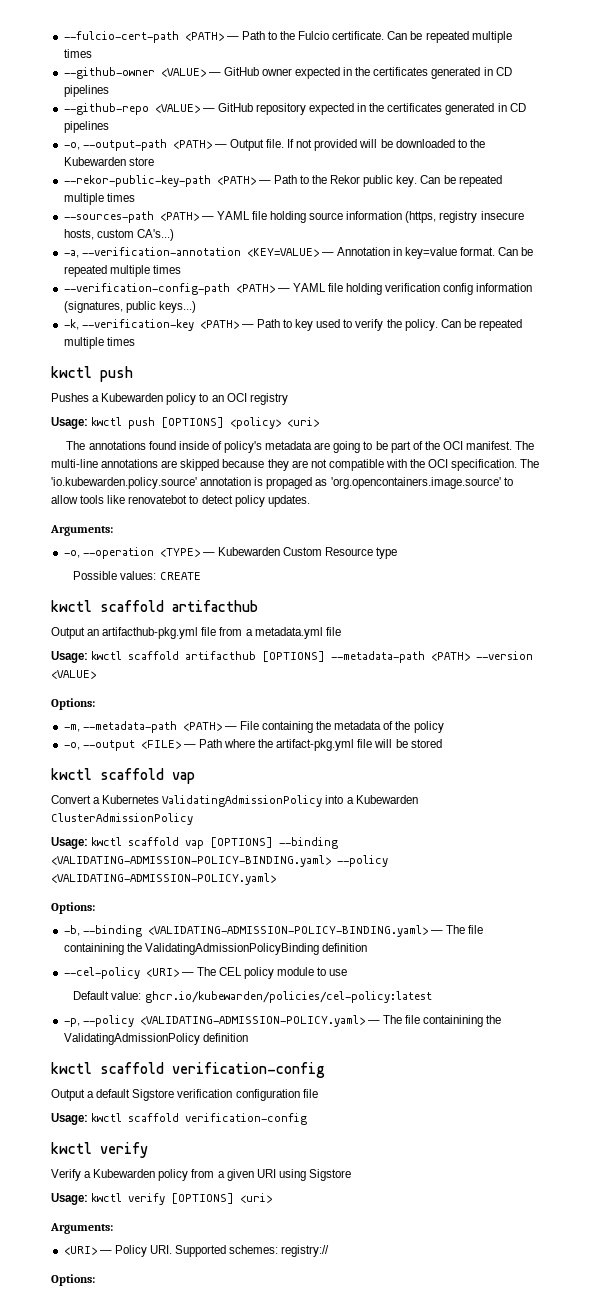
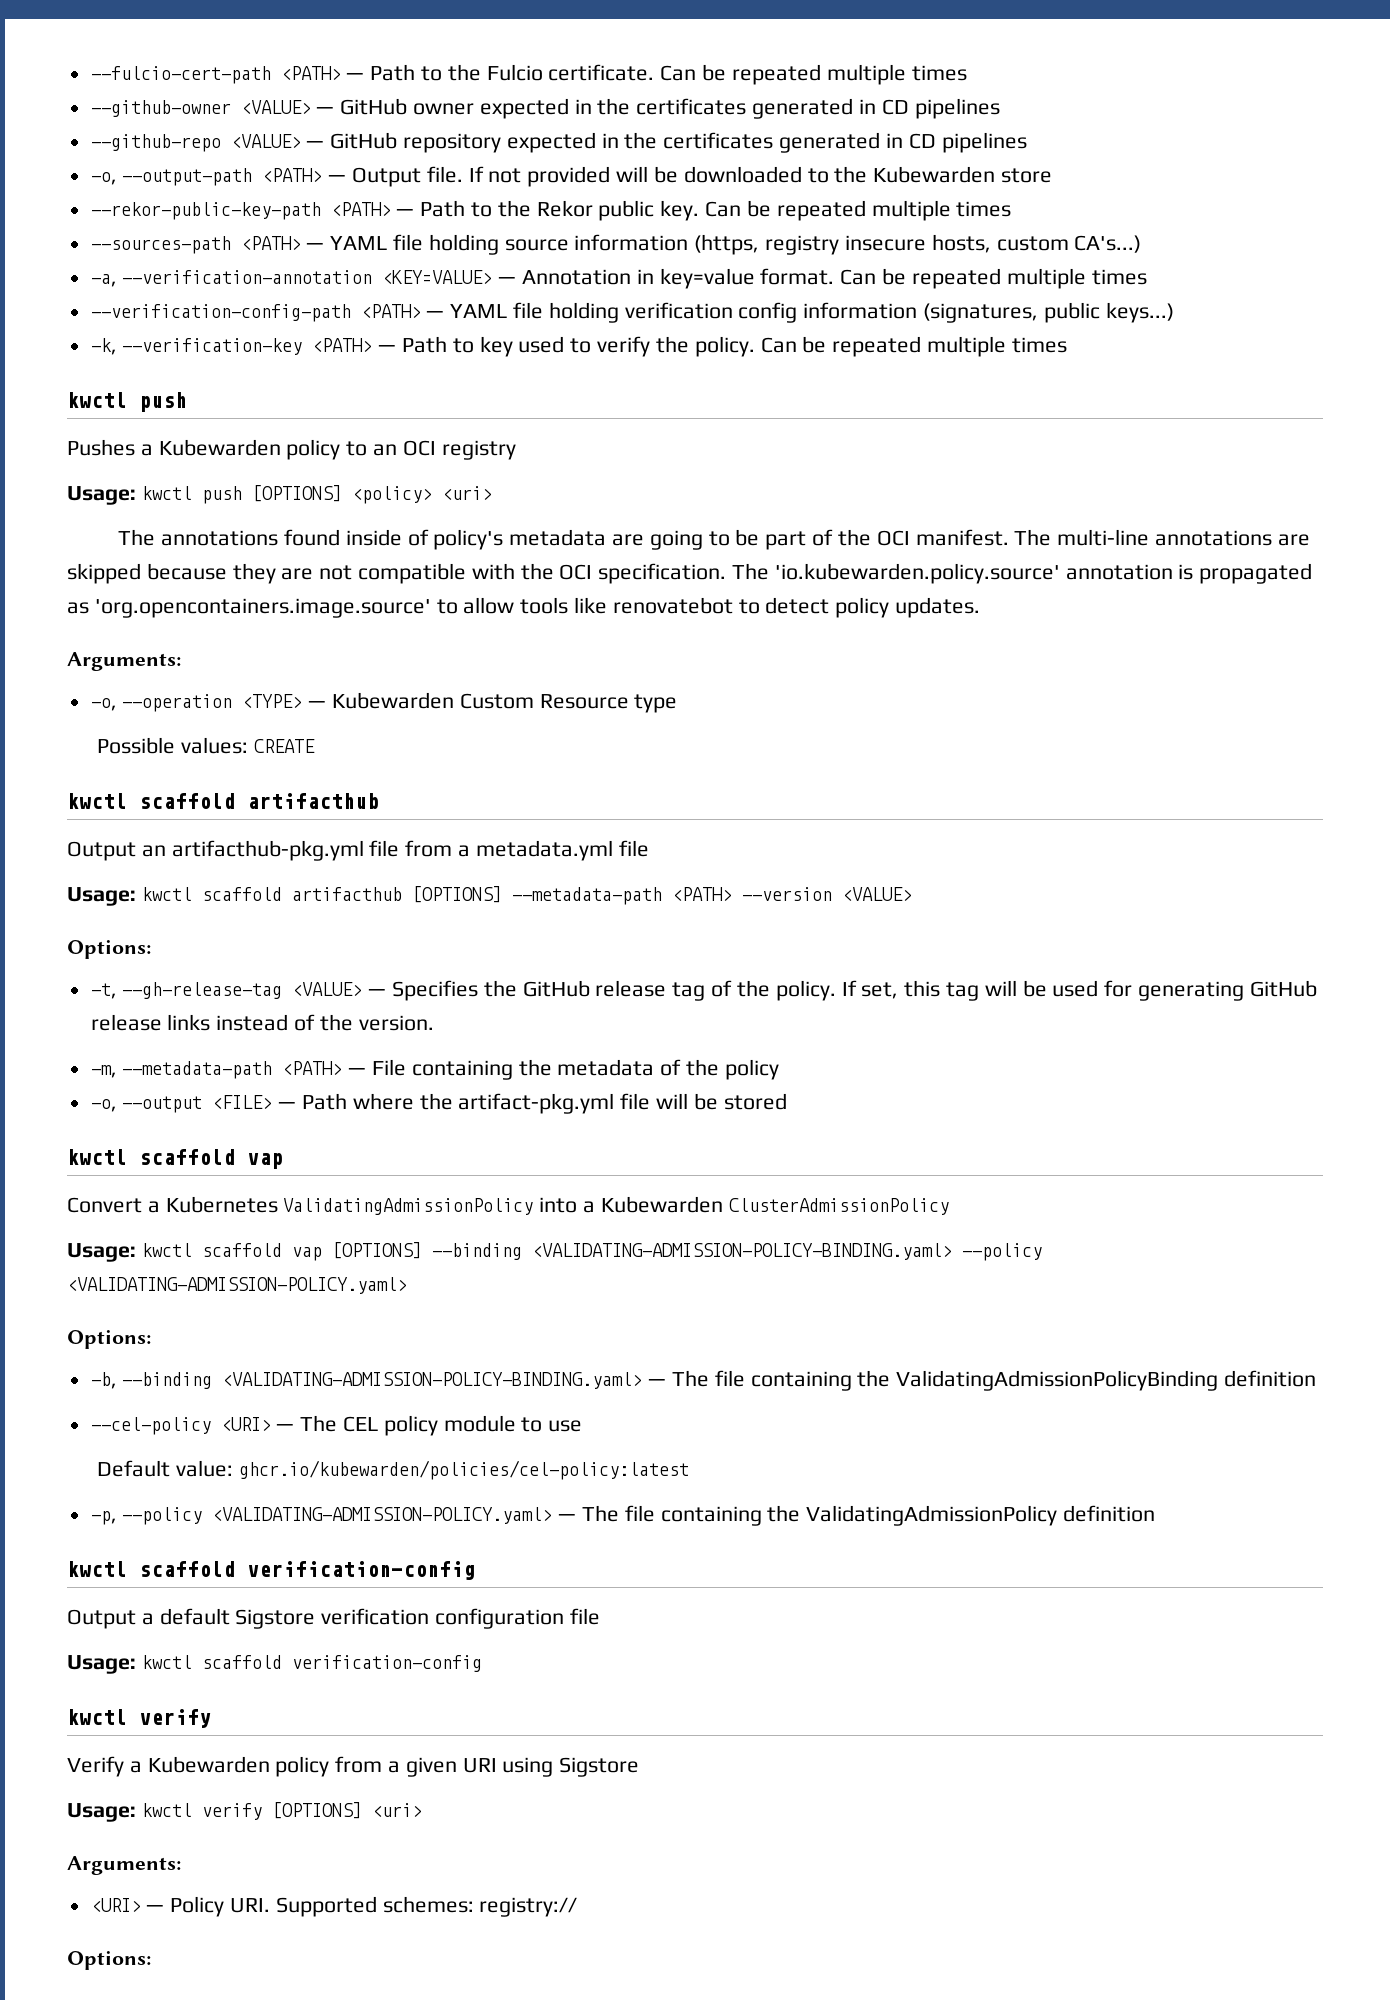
- The 'io.kubewarden.policy.source' annotation is propaged as 'org.opencontainers.image.source' to allow tools like renovatebot to detect policy updates.
+ The 'io.kubewarden.policy.source' annotation is propagated as 'org.opencontainers.image.source' to allow tools like renovatebot to detect policy updates.
+ -t, --gh-release-tag <VALUE> — Specifies the GitHub release tag of the policy. If set, this tag will be used for generating GitHub release links instead of the version.
- -b, --binding <VALIDATING-ADMISSION-POLICY-BINDING.yaml> — The file containining the ValidatingAdmissionPolicyBinding definition
+ -b, --binding <VALIDATING-ADMISSION-POLICY-BINDING.yaml> — The file containing the ValidatingAdmissionPolicyBinding definition
- -p, --policy <VALIDATING-ADMISSION-POLICY.yaml> — The file containining the ValidatingAdmissionPolicy definition
+ -p, --policy <VALIDATING-ADMISSION-POLICY.yaml> — The file containing the ValidatingAdmissionPolicy definition

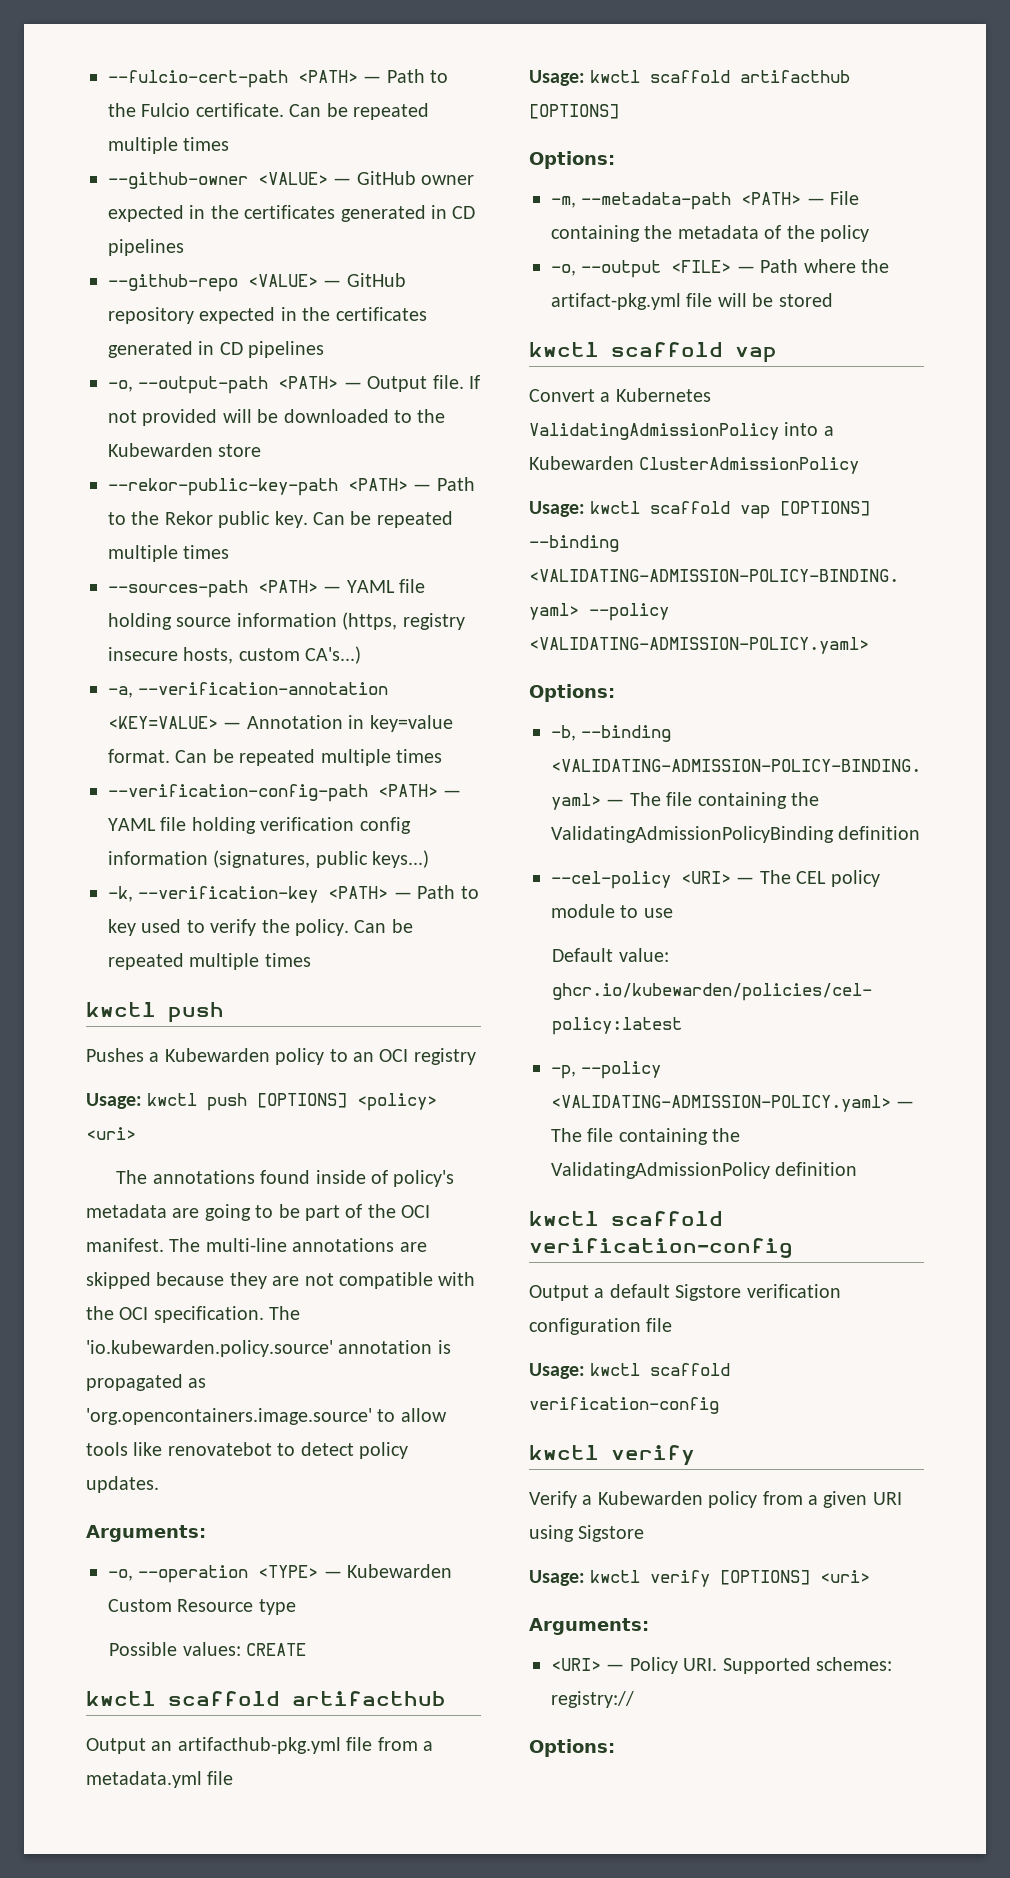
- Usage: kwctl scaffold artifacthub [OPTIONS] --metadata-path <PATH> --version <VALUE>
+ Usage: kwctl scaffold artifacthub [OPTIONS]
  Options:
- -t, --gh-release-tag <VALUE> — Specifies the GitHub release tag of the policy. If set, this tag will be used for generating GitHub release links instead of the version.

